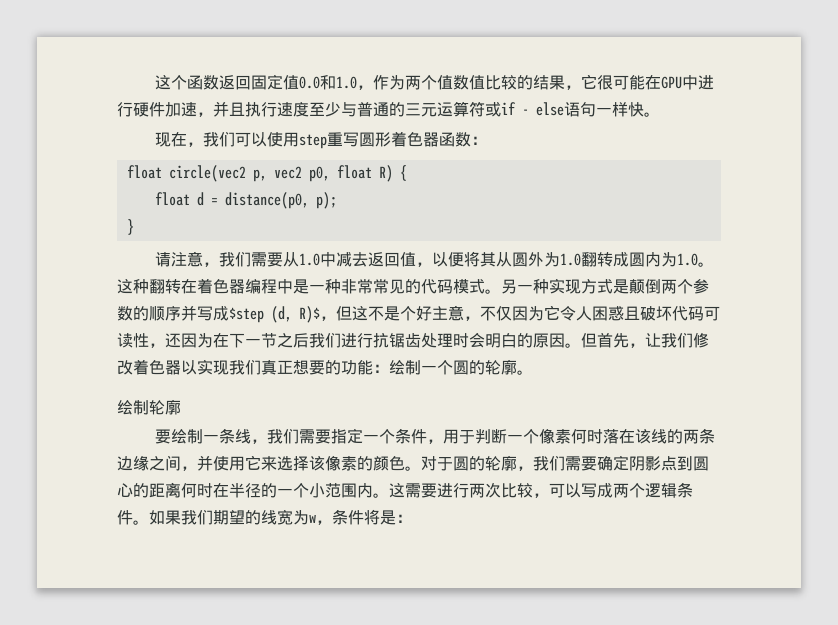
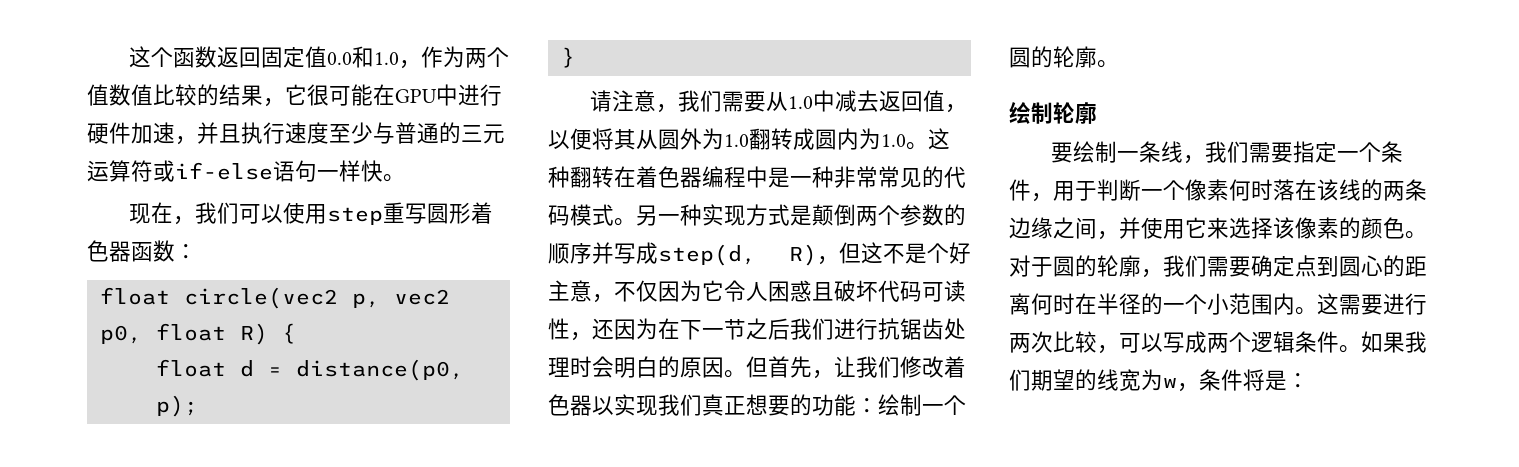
- 这个函数返回固定值0.0和1.0，作为两个值数值比较的结果，它很可能在GPU中进行硬件加速，并且执行速度至少与普通的三元运算符或if - else语句一样快。
+ 这个函数返回固定值0.0和1.0，作为两个值数值比较的结果，它很可能在GPU中进行硬件加速，并且执行速度至少与普通的三元运算符或if-else语句一样快。
- 另一种实现方式是颠倒两个参数的顺序并写成$step (d, R)$，但这不是个好主意，不仅因为它令人困惑且破坏代码可读性，还因为在下一节之后我们进行抗锯齿处理时会明白的原因。
+ 另一种实现方式是颠倒两个参数的顺序并写成step(d, R)，但这不是个好主意，不仅因为它令人困惑且破坏代码可读性，还因为在下一节之后我们进行抗锯齿处理时会明白的原因。
- 对于圆的轮廓，我们需要确定阴影点到圆心的距离何时在半径的一个小范围内。
+ 对于圆的轮廓，我们需要确定点到圆心的距离何时在半径的一个小范围内。

